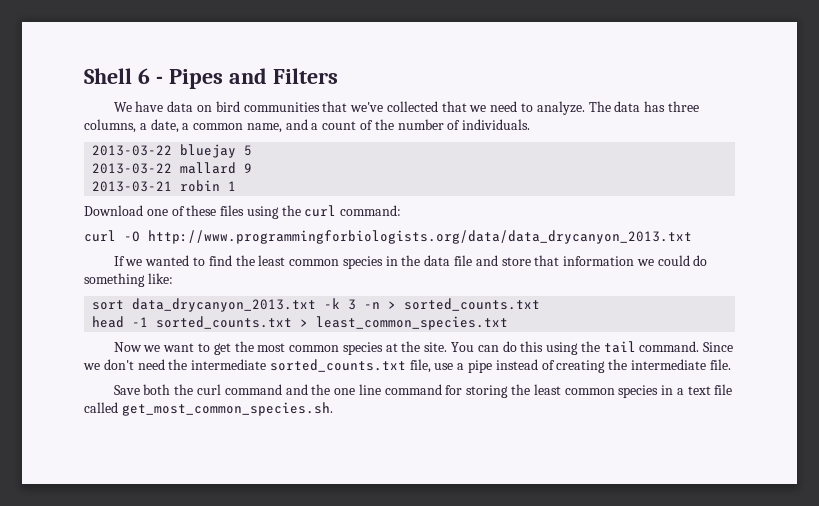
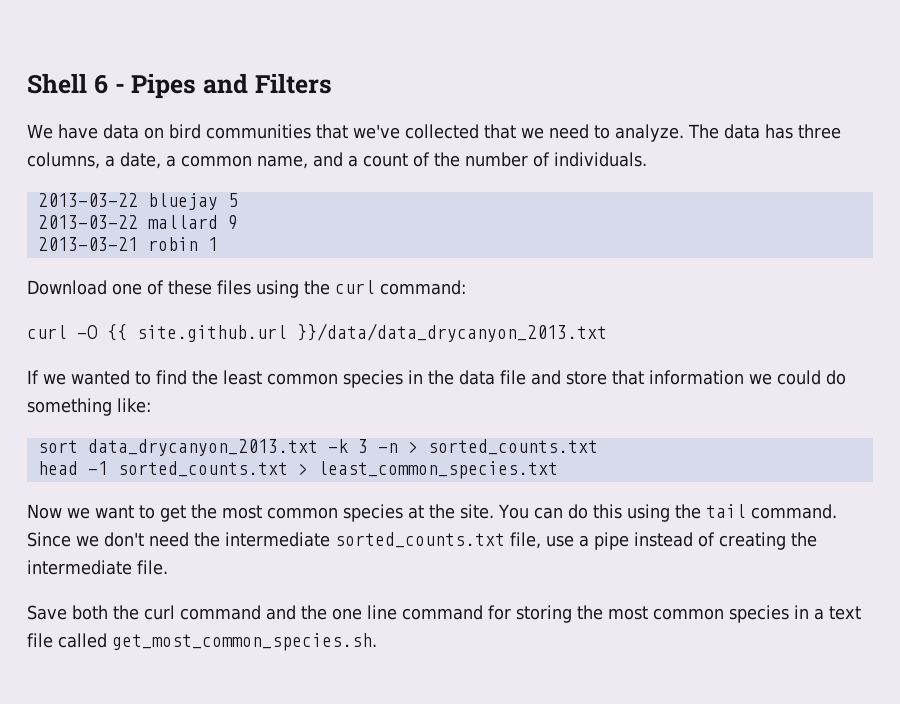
- curl -O http://www.programmingforbiologists.org/data/data_drycanyon_2013.txt
+ curl -O {{ site.github.url }}/data/data_drycanyon_2013.txt
- Save both the curl command and the one line command for storing the least common species in a text file called get_most_common_species.sh.
+ Save both the curl command and the one line command for storing the most common species in a text file called get_most_common_species.sh.

